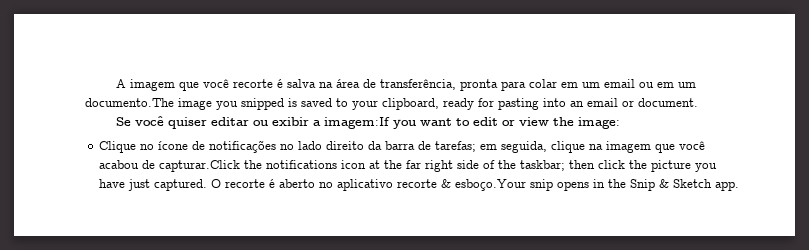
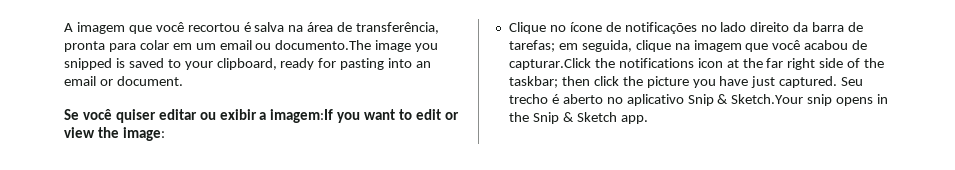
- A imagem que você recorte é salva na área de transferência, pronta para colar em um email ou em um documento.The image you snipped is saved to your clipboard, ready for pasting into an email or document.
+ A imagem que você recortou é salva na área de transferência, pronta para colar em um email ou documento.The image you snipped is saved to your clipboard, ready for pasting into an email or document.
- O recorte é aberto no aplicativo recorte & esboço.Your snip opens in the Snip & Sketch app.
+ Seu trecho é aberto no aplicativo Snip & Sketch.Your snip opens in the Snip & Sketch app.

